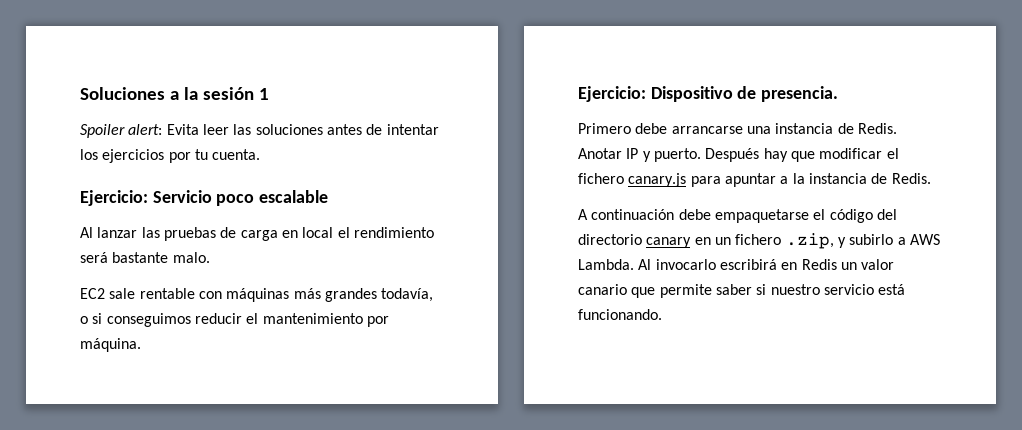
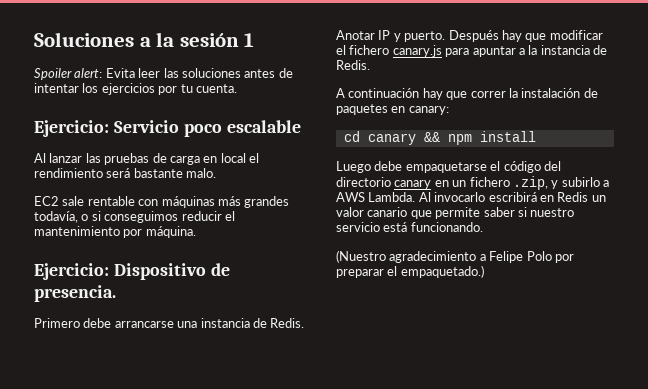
- A continuación debe empaquetarse el código del directorio canary en un fichero .zip, y subirlo a AWS Lambda.
+ A continuación hay que correr la instalación de paquetes en canary:
+ cd canary && npm install
+ Luego debe empaquetarse el código del directorio canary en un fichero .zip, y subirlo a AWS Lambda.
+ (Nuestro agradecimiento a Felipe Polo por preparar el empaquetado.)

